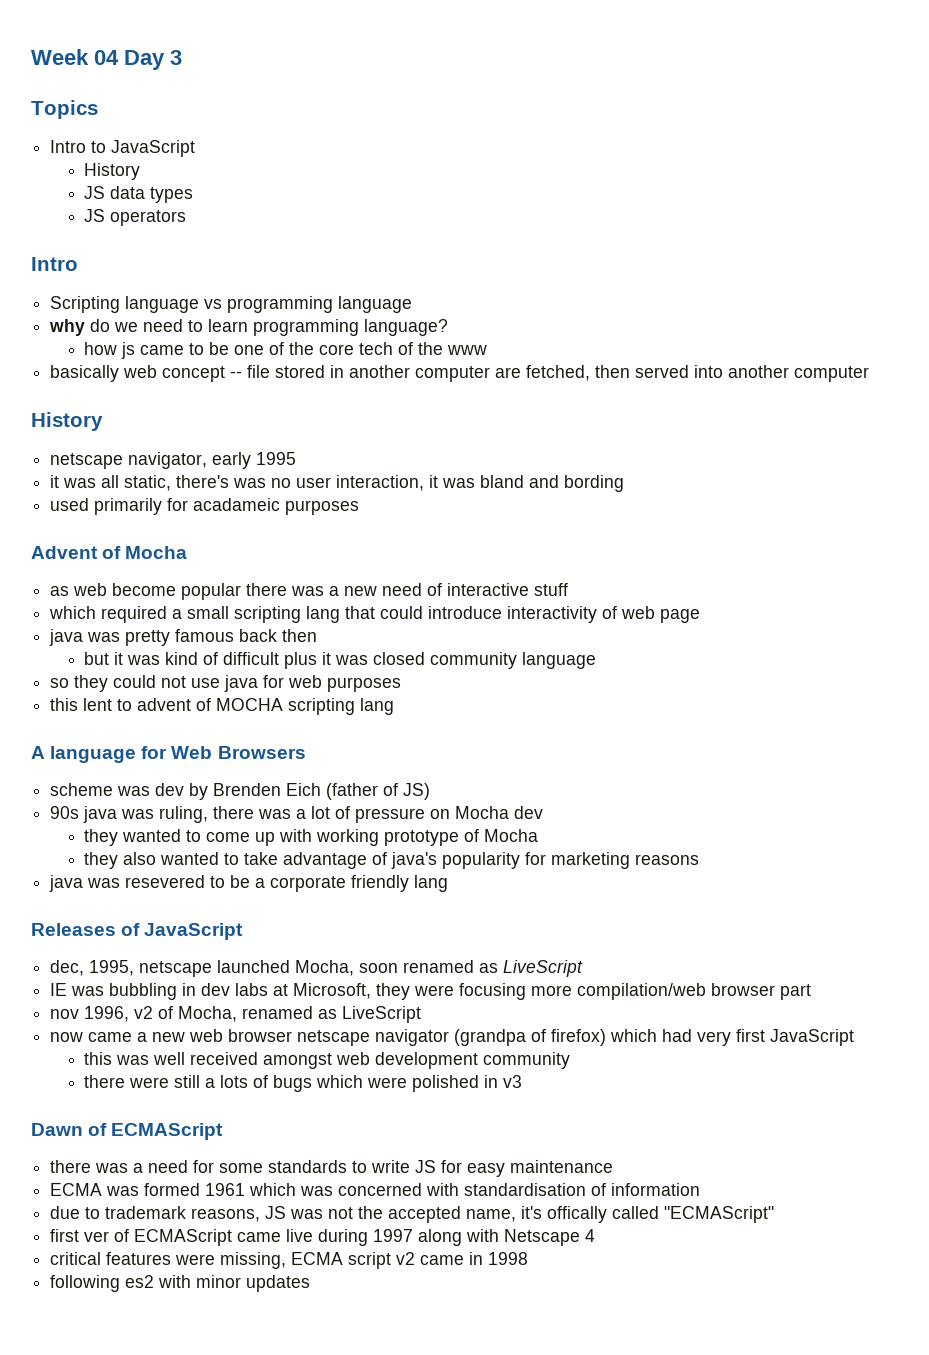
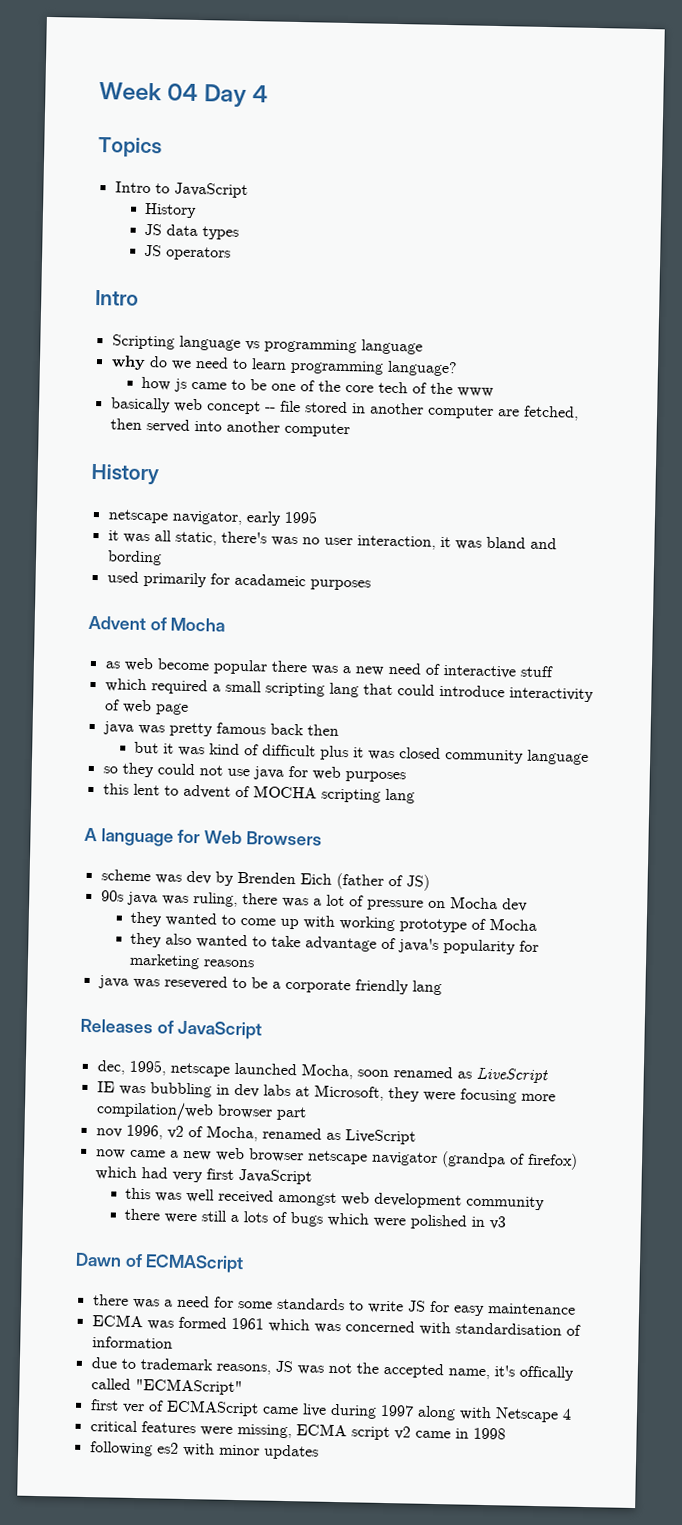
- Week 04 Day 3
+ Week 04 Day 4

